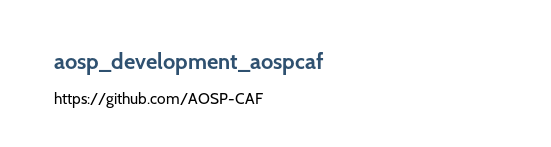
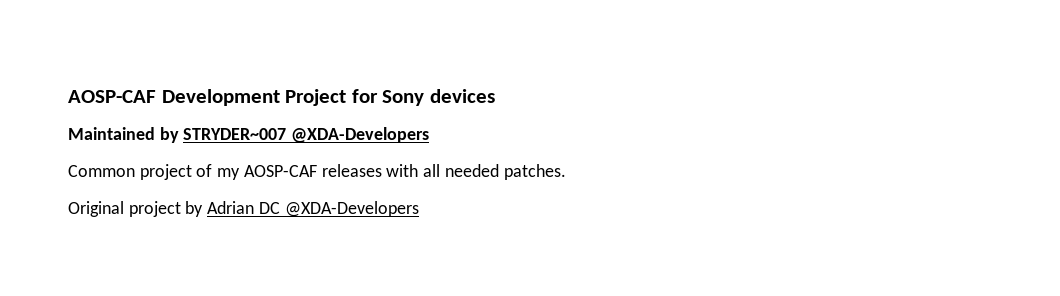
- aosp_development_aospcaf
- https://github.com/AOSP-CAF
+ AOSP-CAF Development Project for Sony devices
+ Maintained by STRYDER~007 @XDA-Developers
+ Common project of my AOSP-CAF releases with all needed patches.
+ Original project by Adrian DC @XDA-Developers

